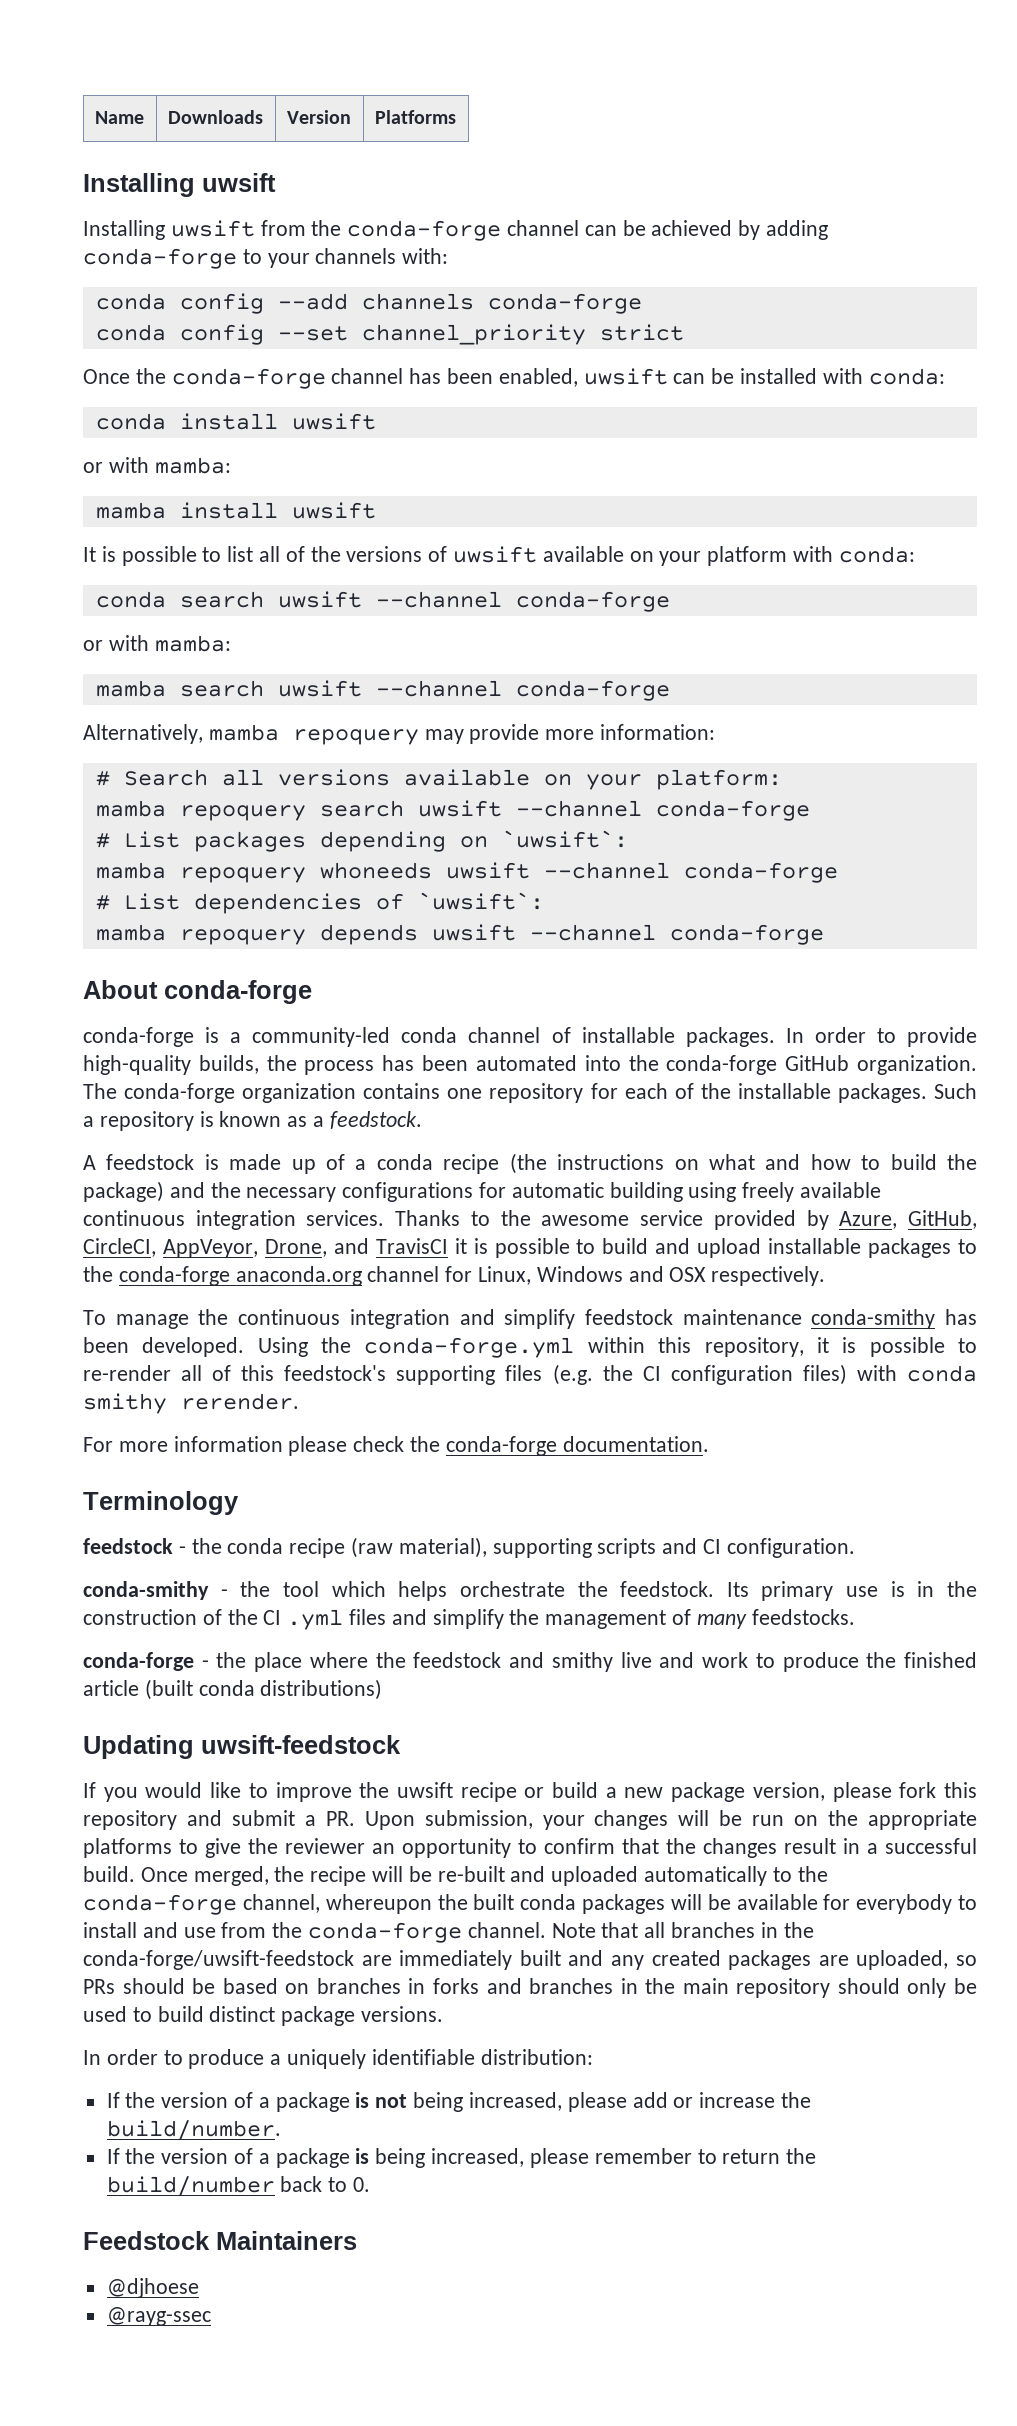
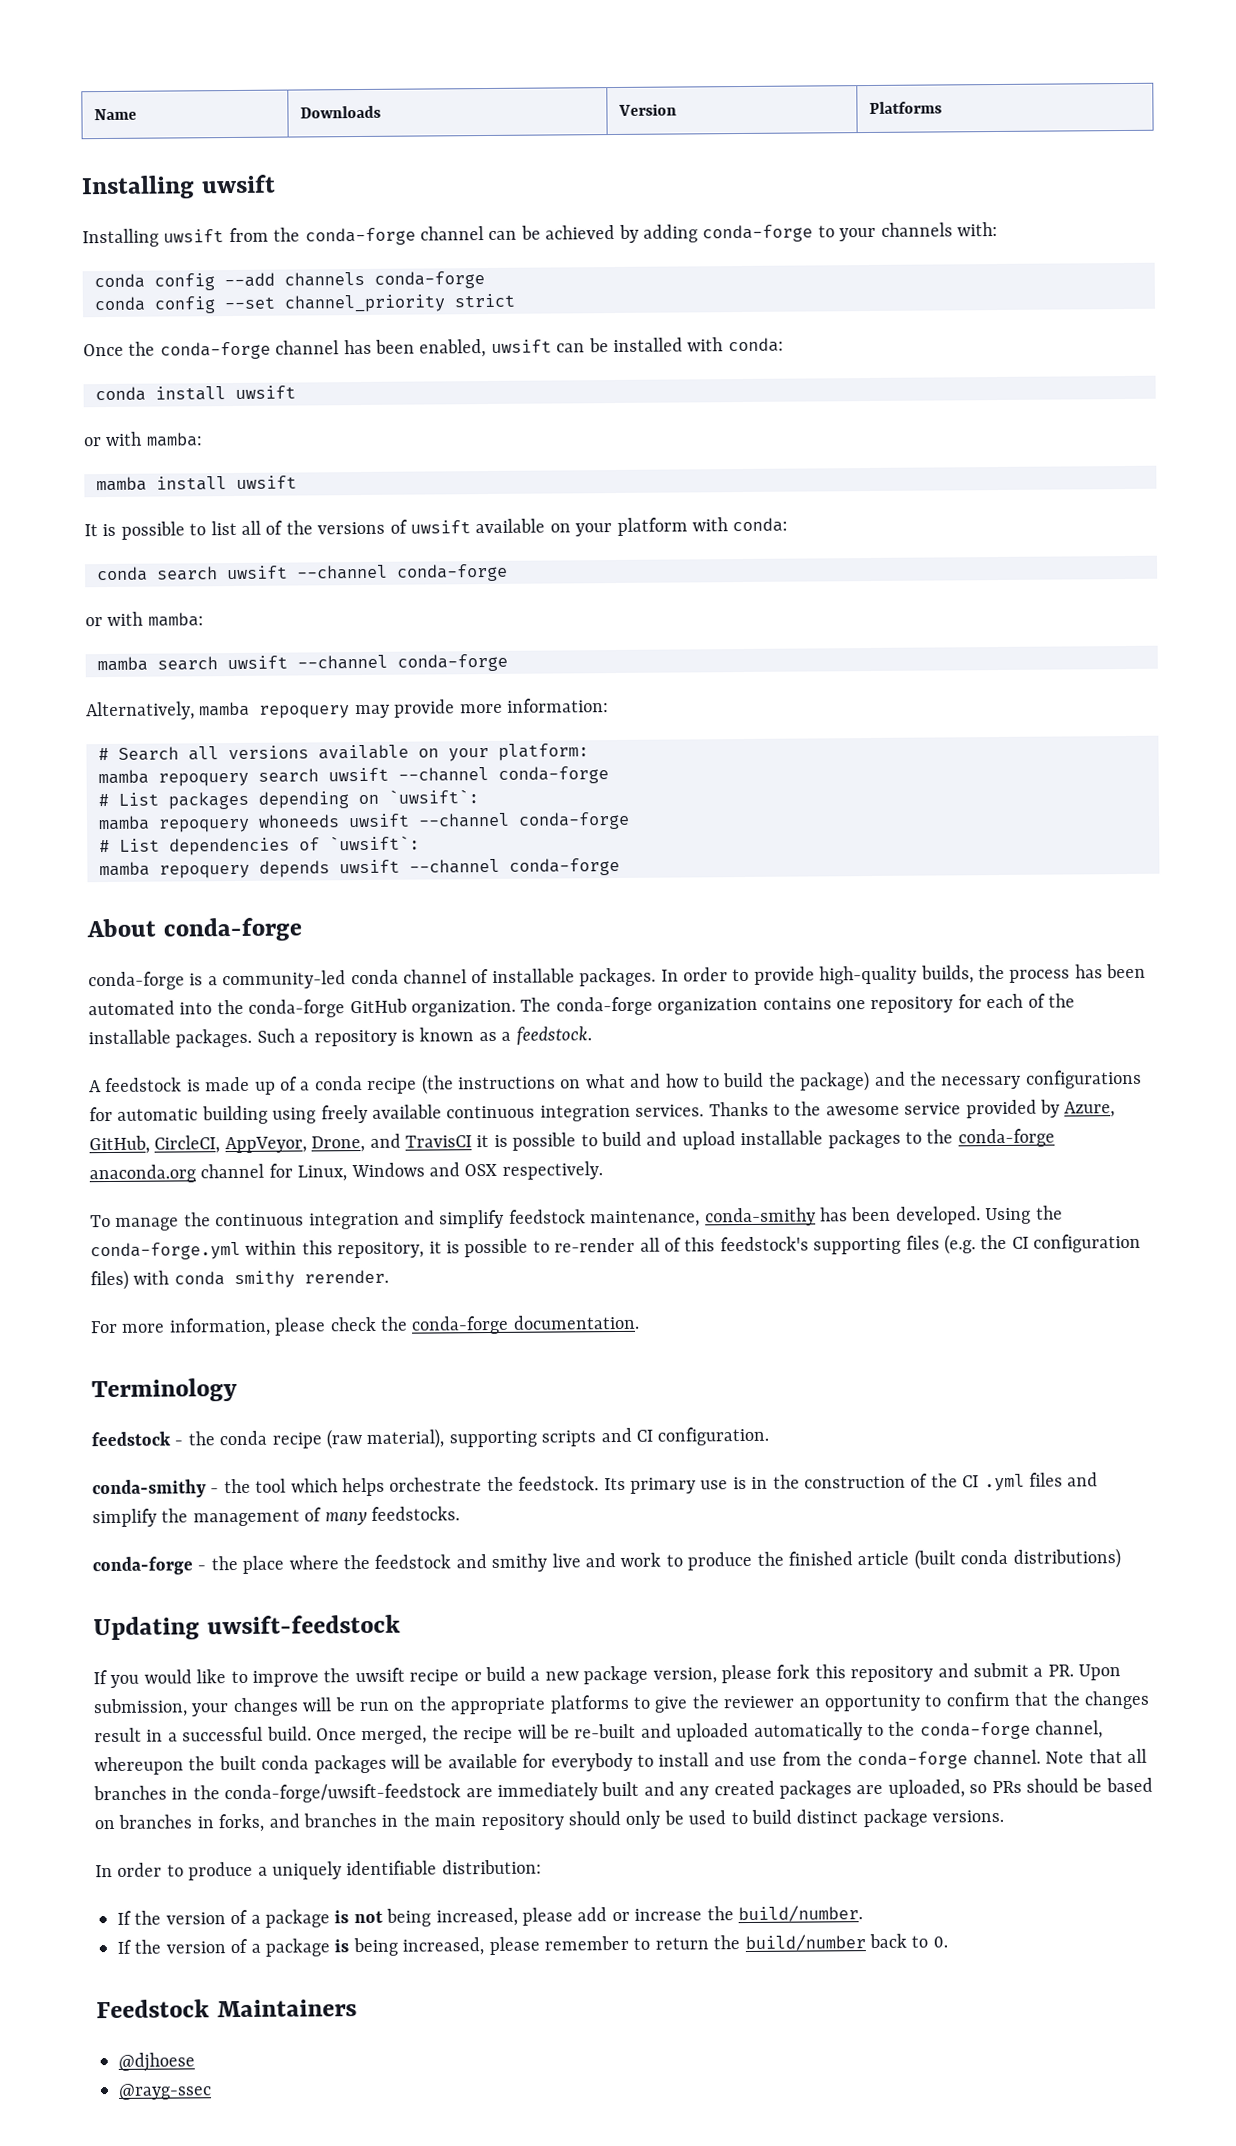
- To manage the continuous integration and simplify feedstock maintenance conda-smithy has been developed.
+ To manage the continuous integration and simplify feedstock maintenance, conda-smithy has been developed.
- For more information please check the conda-forge documentation.
+ For more information, please check the conda-forge documentation.
- Note that all branches in the conda-forge/uwsift-feedstock are immediately built and any created packages are uploaded, so PRs should be based on branches in forks and branches in the main repository should only be used to build distinct package versions.
+ Note that all branches in the conda-forge/uwsift-feedstock are immediately built and any created packages are uploaded, so PRs should be based on branches in forks, and branches in the main repository should only be used to build distinct package versions.

